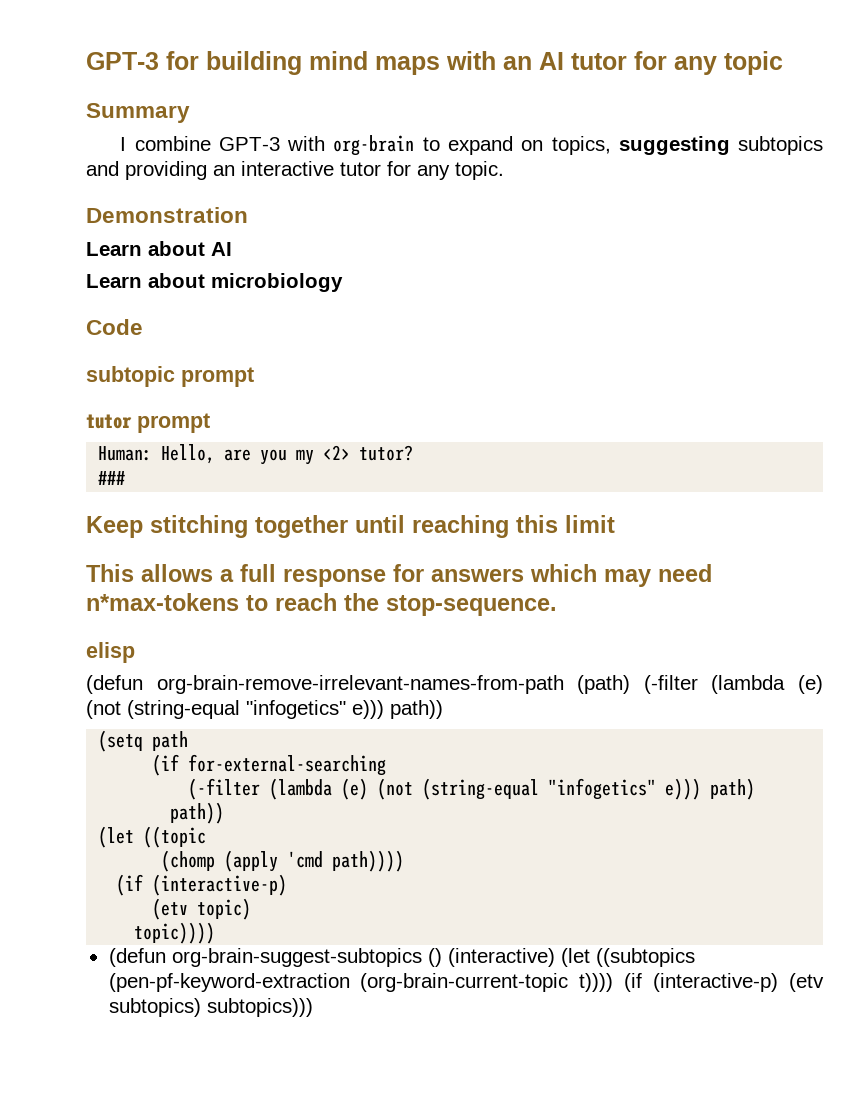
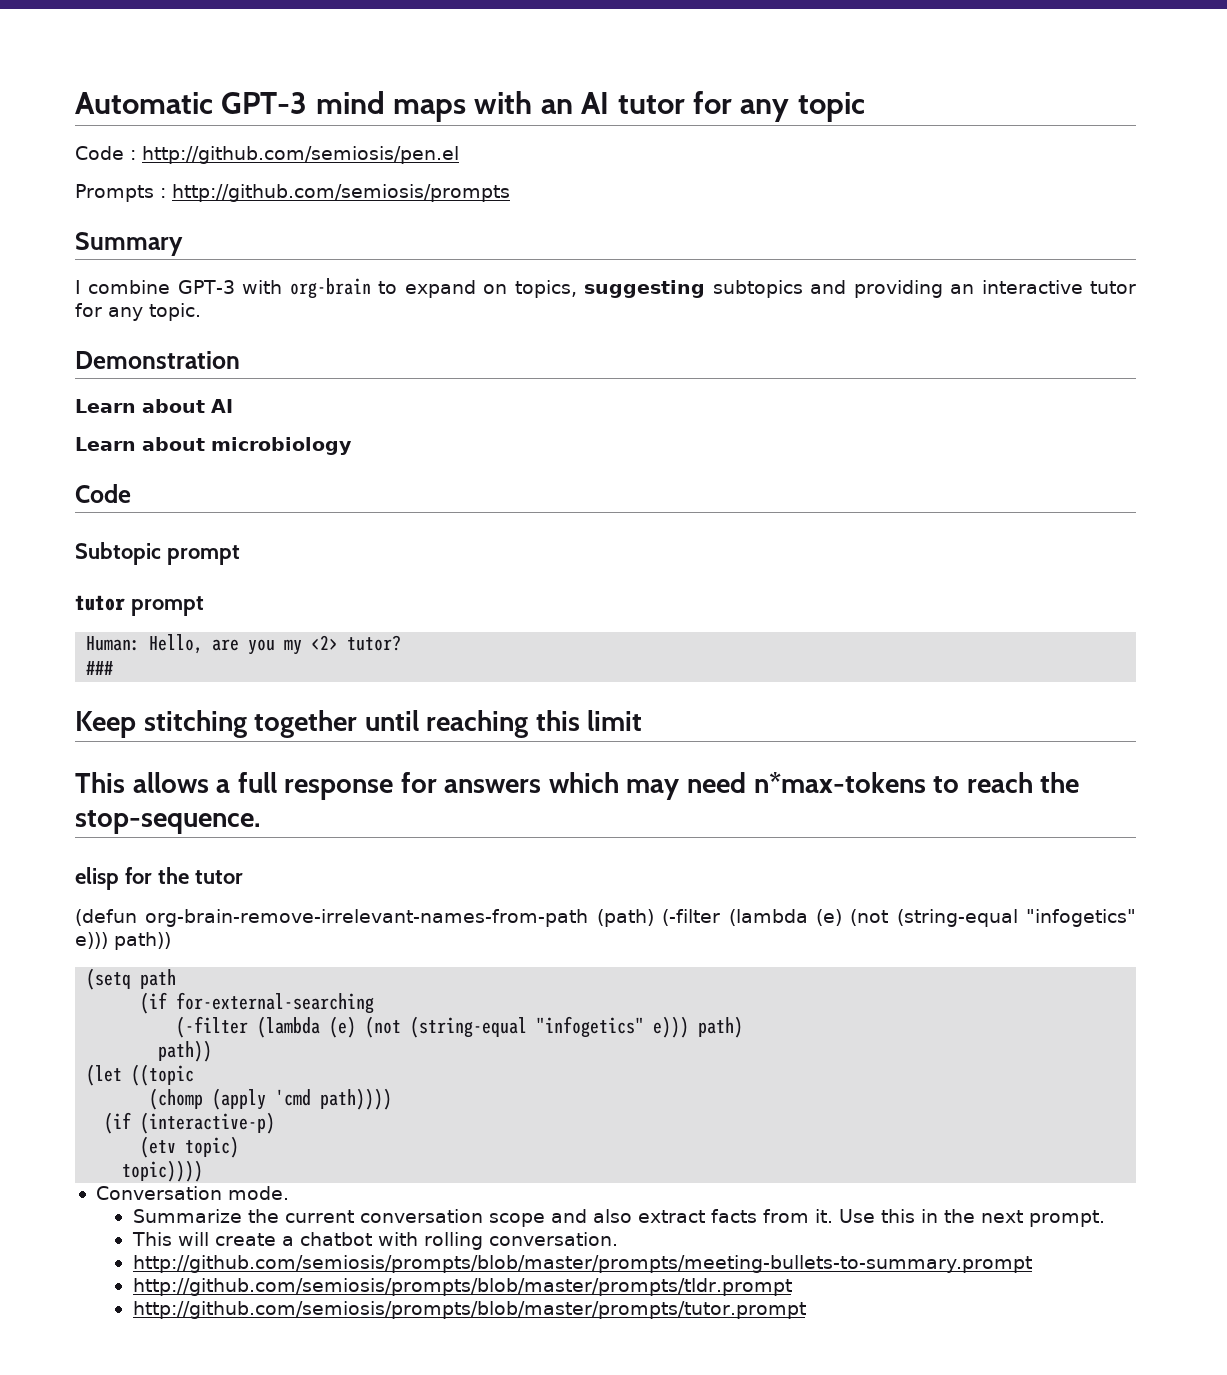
- GPT-3 for building mind maps with an AI tutor for any topic
+ Automatic GPT-3 mind maps with an AI tutor for any topic
+ Code : http://github.com/semiosis/pen.el
+ Prompts : http://github.com/semiosis/prompts
- subtopic prompt
+ Subtopic prompt
- elisp
+ elisp for the tutor
- (defun org-brain-suggest-subtopics () (interactive) (let ((subtopics (pen-pf-keyword-extraction (org-brain-current-topic t)))) (if (interactive-p) (etv subtopics) subtopics)))
+ Conversation mode.
+ Summarize the current conversation scope and also extract facts from it. Use this in the next prompt.
+ This will create a chatbot with rolling conversation.
+ http://github.com/semiosis/prompts/blob/master/prompts/meeting-bullets-to-summary.prompt
+ http://github.com/semiosis/prompts/blob/master/prompts/tldr.prompt
+ http://github.com/semiosis/prompts/blob/master/prompts/tutor.prompt

